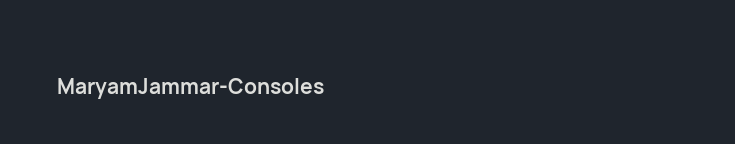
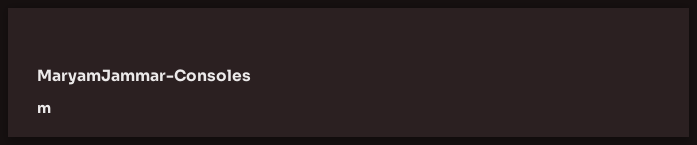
+ m

